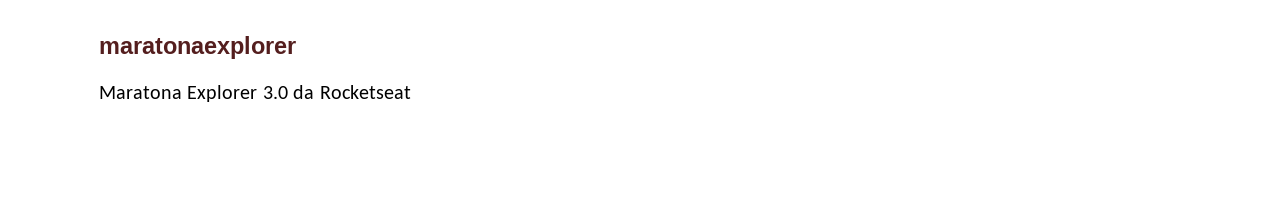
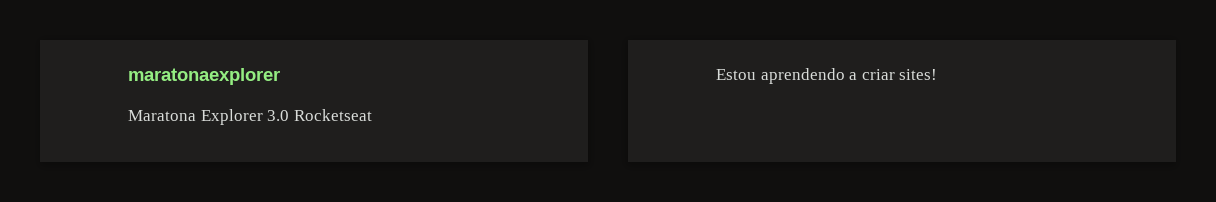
- Maratona Explorer 3.0 da Rocketseat
+ Maratona Explorer 3.0 Rocketseat
+ Estou aprendendo a criar sites!

